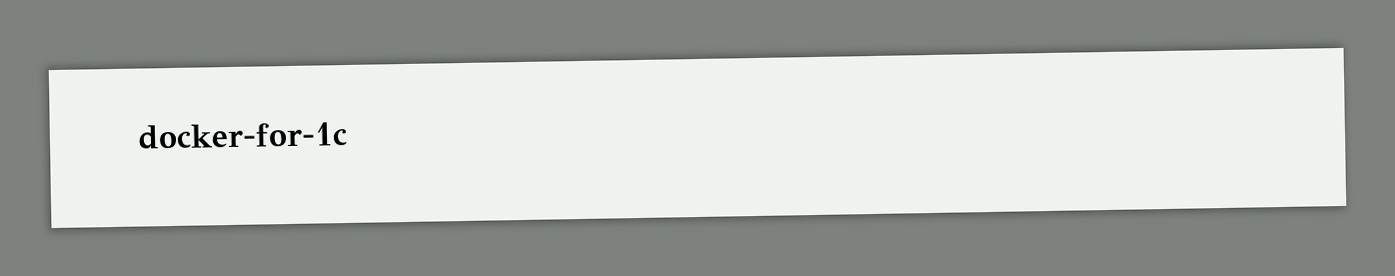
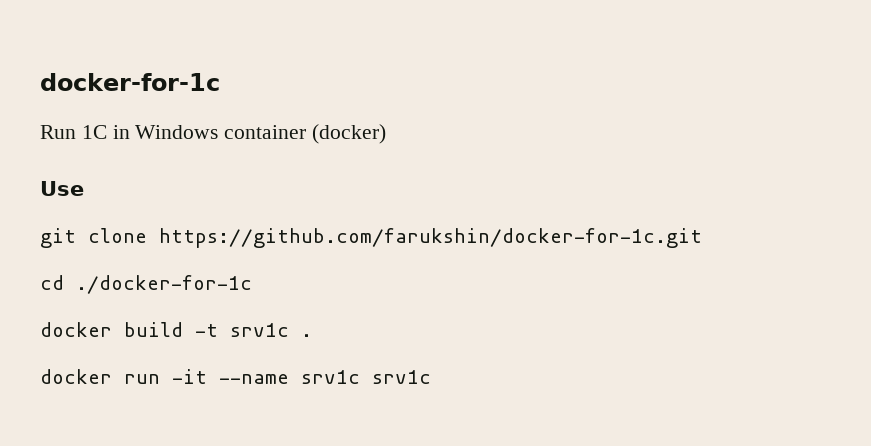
+ Run 1C in Windows container (docker)
+ Use
+ git clone https://github.com/farukshin/docker-for-1c.git
+ cd ./docker-for-1c
+ docker build -t srv1c .
+ docker run -it --name srv1c srv1c

